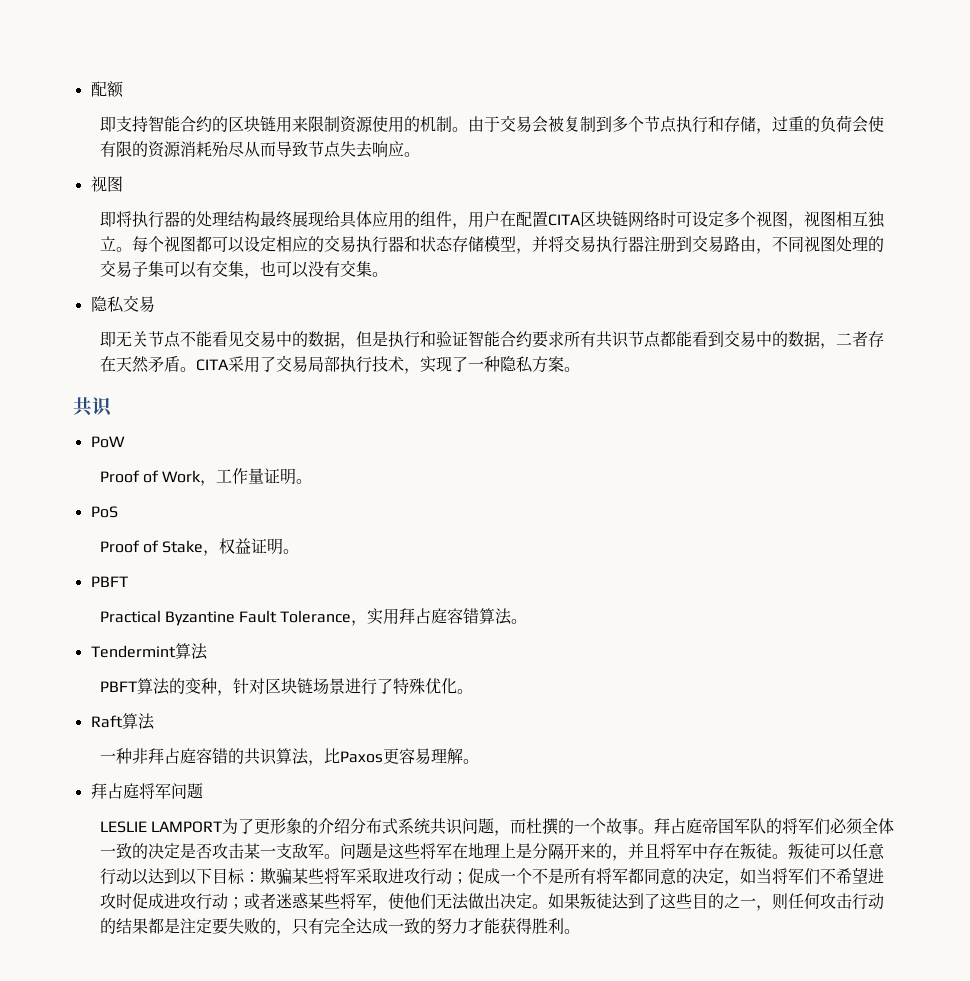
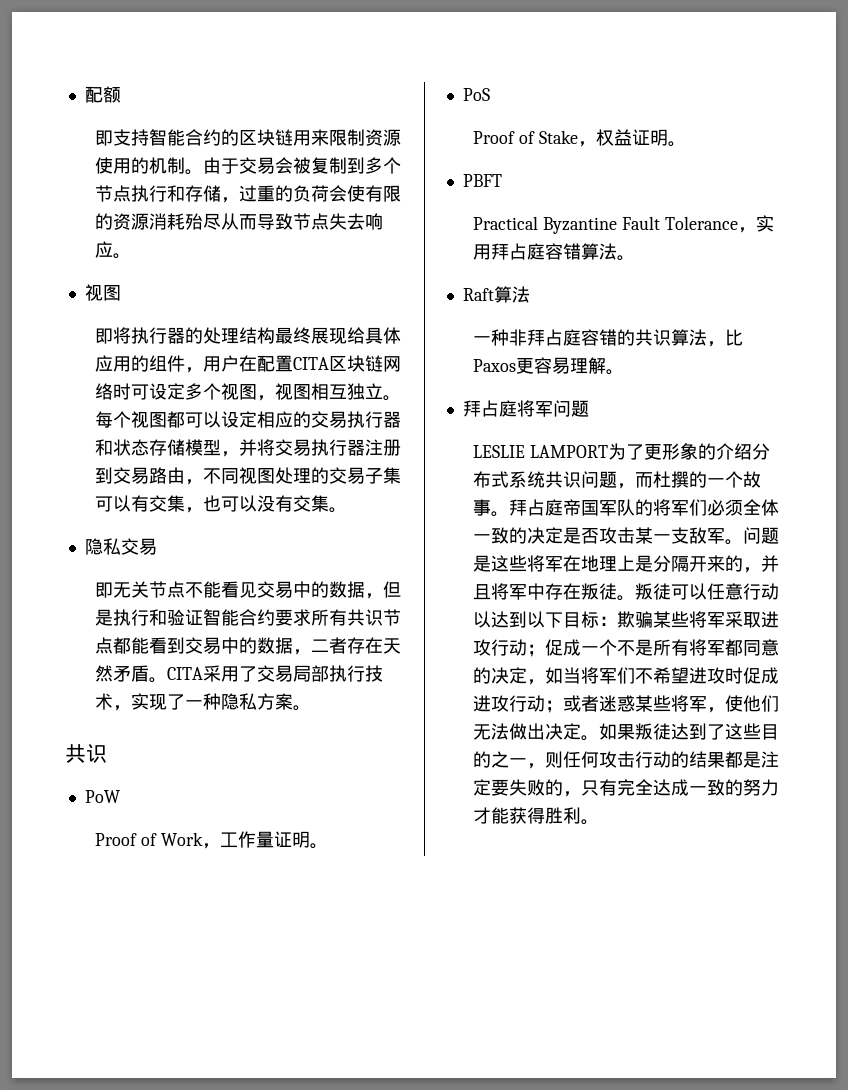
- Tendermint算法
- PBFT算法的变种，针对区块链场景进行了特殊优化。

